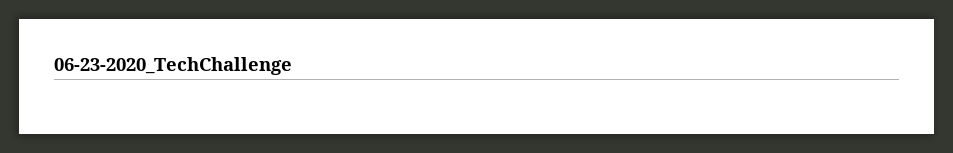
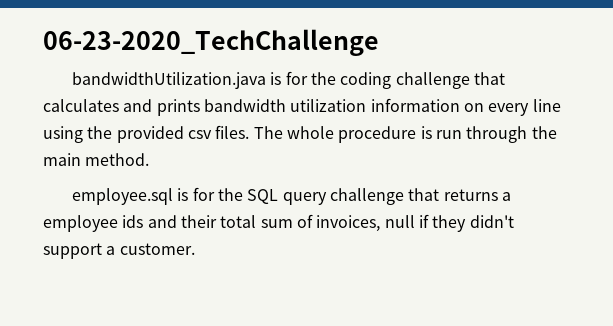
+ bandwidthUtilization.java is for the coding challenge that calculates and prints bandwidth utilization information on every line using the provided csv files. The whole procedure is run through the main method.
+ employee.sql is for the SQL query challenge that returns a employee ids and their total sum of invoices, null if they didn't support a customer.

